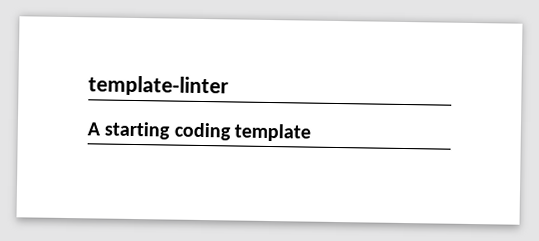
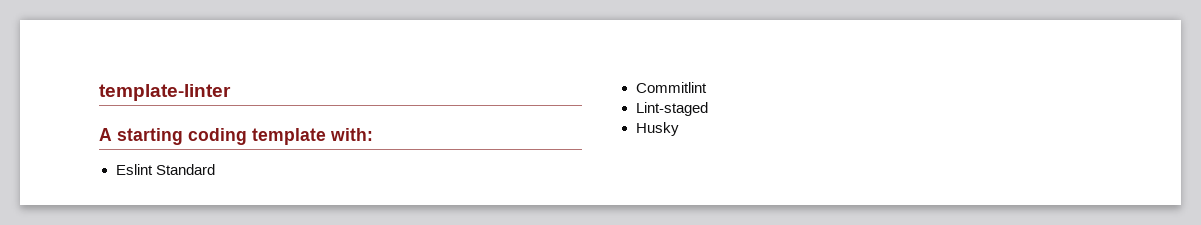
- A starting coding template
+ A starting coding template with:
+ Eslint Standard
+ Commitlint
+ Lint-staged
+ Husky

